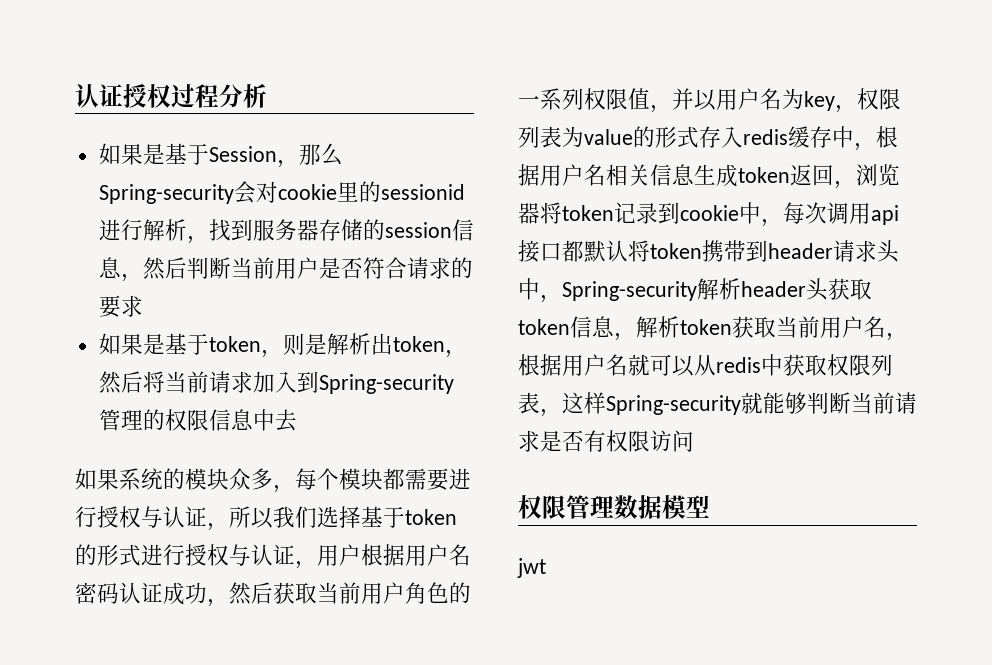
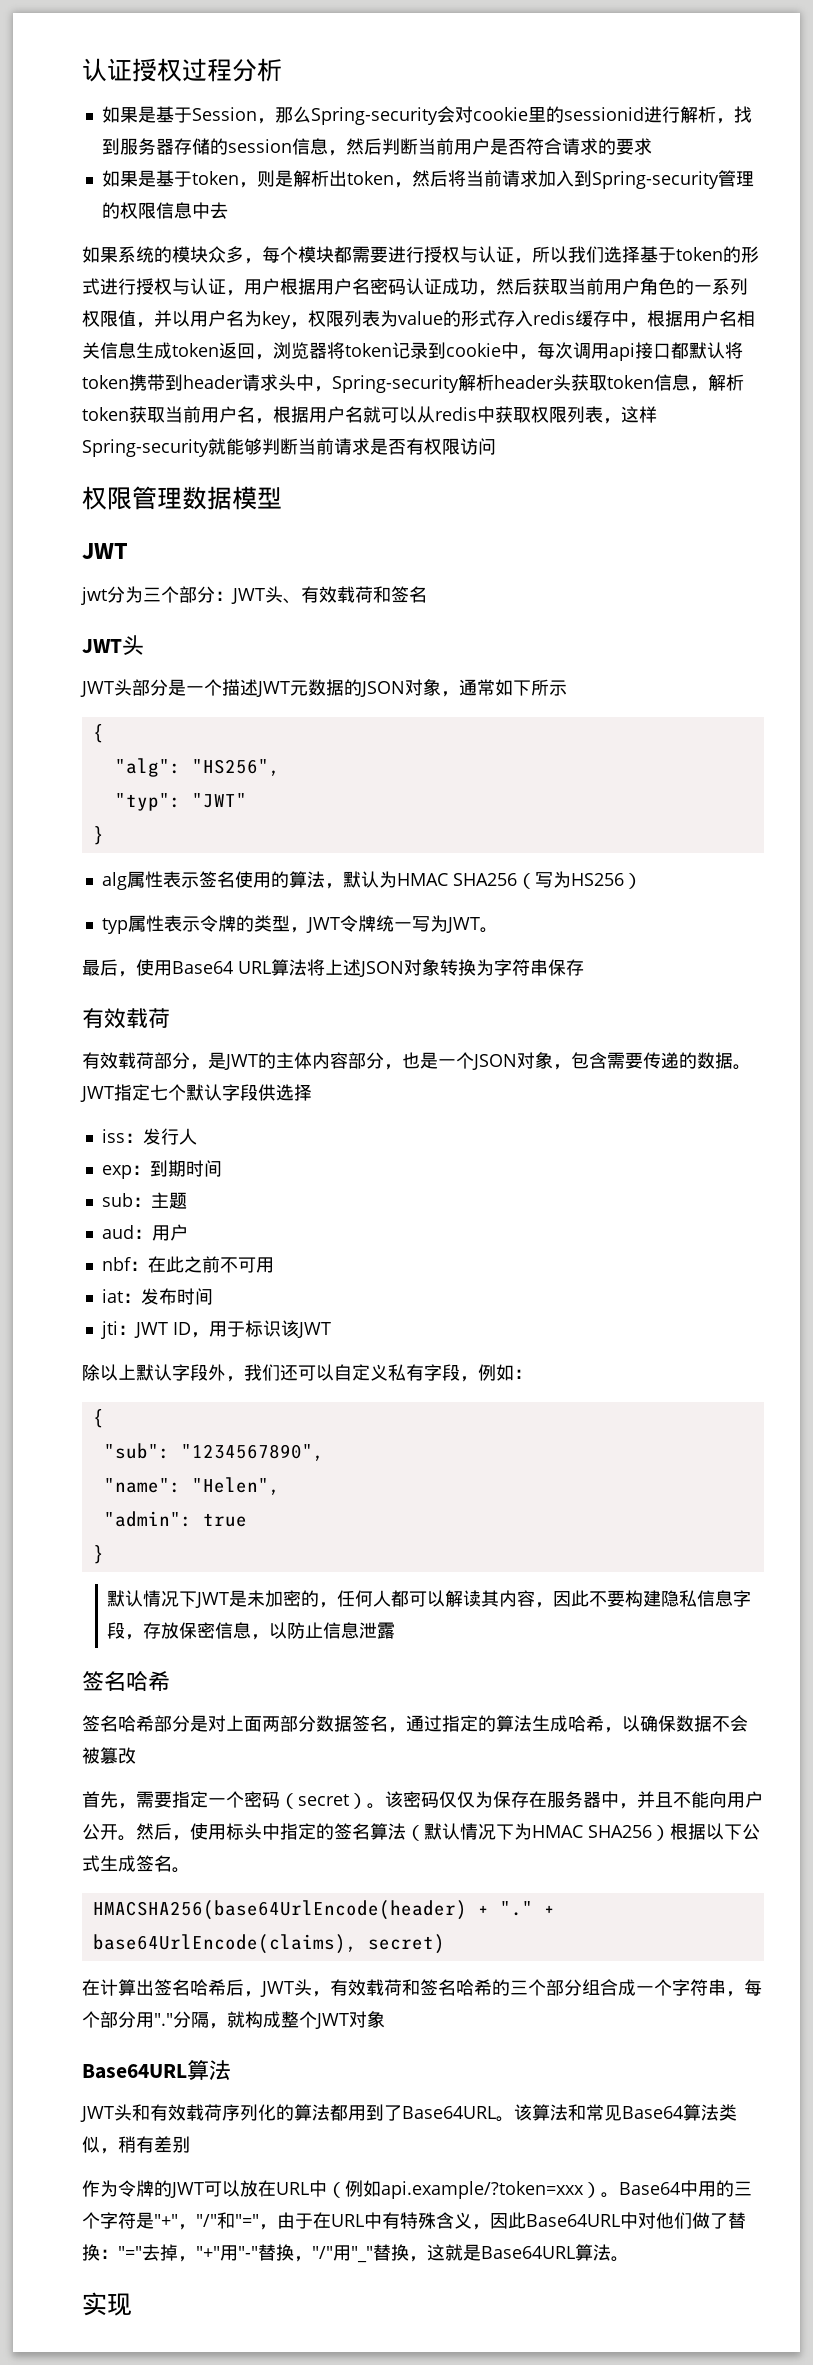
  权限管理数据模型
+ JWT
- jwt
+ jwt分为三个部分：JWT头、有效载荷和签名
+ JWT头
+ JWT头部分是一个描述JWT元数据的JSON对象，通常如下所示
+ {
+ "alg": "HS256",
+ "typ": "JWT"
+ }
+ alg属性表示签名使用的算法，默认为HMAC SHA256（写为HS256）
+ typ属性表示令牌的类型，JWT令牌统一写为JWT。
+ 最后，使用Base64 URL算法将上述JSON对象转换为字符串保存
+ 有效载荷
+ 有效载荷部分，是JWT的主体内容部分，也是一个JSON对象，包含需要传递的数据。JWT指定七个默认字段供选择
+ iss：发行人
+ exp：到期时间
+ sub：主题
+ aud：用户
+ nbf：在此之前不可用
+ iat：发布时间
+ jti：JWT ID，用于标识该JWT
+ 除以上默认字段外，我们还可以自定义私有字段，例如：
+ {
+ "sub": "1234567890",
+ "name": "Helen",
+ "admin": true
+ }
+ 默认情况下JWT是未加密的，任何人都可以解读其内容，因此不要构建隐私信息字段，存放保密信息，以防止信息泄露
+ 签名哈希
+ 签名哈希部分是对上面两部分数据签名，通过指定的算法生成哈希，以确保数据不会被篡改
+ 首先，需要指定一个密码（secret）。该密码仅仅为保存在服务器中，并且不能向用户公开。然后，使用标头中指定的签名算法（默认情况下为HMAC SHA256）根据以下公式生成签名。
+ HMACSHA256(base64UrlEncode(header) + "." + base64UrlEncode(claims), secret)
+ 在计算出签名哈希后，JWT头，有效载荷和签名哈希的三个部分组合成一个字符串，每个部分用"."分隔，就构成整个JWT对象
+ Base64URL算法
+ JWT头和有效载荷序列化的算法都用到了Base64URL。该算法和常见Base64算法类似，稍有差别
+ 作为令牌的JWT可以放在URL中（例如api.example/?token=xxx）。Base64中用的三个字符是"+"，"/"和"="，由于在URL中有特殊含义，因此Base64URL中对他们做了替换："="去掉，"+"用"-"替换，"/"用"_"替换，这就是Base64URL算法。
+ 实现

